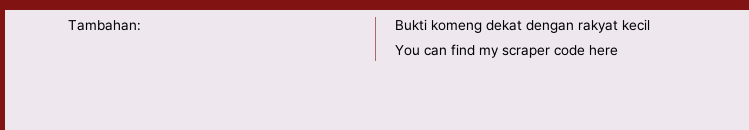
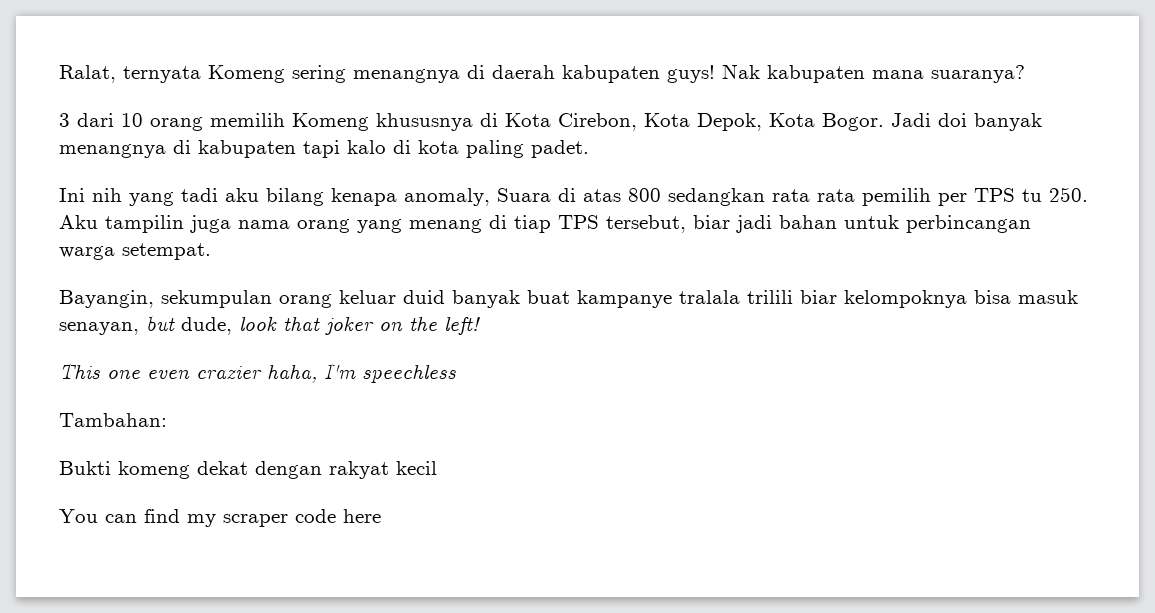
+ Ralat, ternyata Komeng sering menangnya di daerah kabupaten guys! Nak kabupaten mana suaranya?
+ 3 dari 10 orang memilih Komeng khususnya di Kota Cirebon, Kota Depok, Kota Bogor. Jadi doi banyak menangnya di kabupaten tapi kalo di kota paling padet.
+ Ini nih yang tadi aku bilang kenapa anomaly, Suara di atas 800 sedangkan rata rata pemilih per TPS tu 250. Aku tampilin juga nama orang yang menang di tiap TPS tersebut, biar jadi bahan untuk perbincangan warga setempat.
+ Bayangin, sekumpulan orang keluar duid banyak buat kampanye tralala trilili biar kelompoknya bisa masuk senayan, but dude, look that joker on the left!
+ This one even crazier haha, I'm speechless

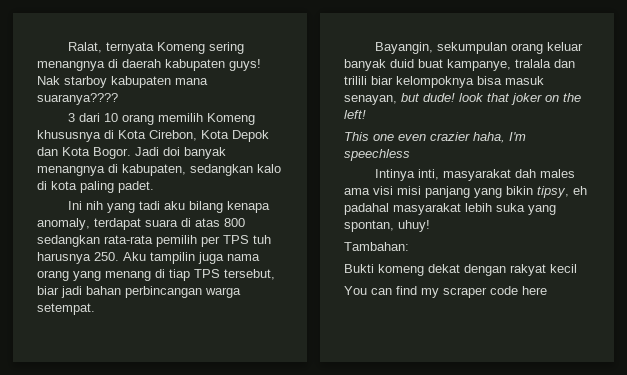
- Nak kabupaten mana suaranya?
+ Nak starboy kabupaten mana suaranya????
- 3 dari 10 orang memilih Komeng khususnya di Kota Cirebon, Kota Depok, Kota Bogor.
+ 3 dari 10 orang memilih Komeng khususnya di Kota Cirebon, Kota Depok dan Kota Bogor.
- Jadi doi banyak menangnya di kabupaten tapi kalo di kota paling padet.
+ Jadi doi banyak menangnya di kabupaten, sedangkan kalo di kota paling padet.
- Ini nih yang tadi aku bilang kenapa anomaly, Suara di atas 800 sedangkan rata rata pemilih per TPS tu 250. Aku tampilin juga nama orang yang menang di tiap TPS tersebut, biar jadi bahan untuk perbincangan warga setempat.
+ Ini nih yang tadi aku bilang kenapa anomaly, terdapat suara di atas 800 sedangkan rata-rata pemilih per TPS tuh harusnya 250. Aku tampilin juga nama orang yang menang di tiap TPS tersebut, biar jadi bahan perbincangan warga setempat.
- Bayangin, sekumpulan orang keluar duid banyak buat kampanye tralala trilili biar kelompoknya bisa masuk senayan, but dude, look that joker on the left!
+ Bayangin, sekumpulan orang keluar banyak duid buat kampanye, tralala dan trilili biar kelompoknya bisa masuk senayan, but dude! look that joker on the left!
+ Intinya inti, masyarakat dah males ama visi misi panjang yang bikin tipsy, eh padahal masyarakat lebih suka yang spontan, uhuy!

